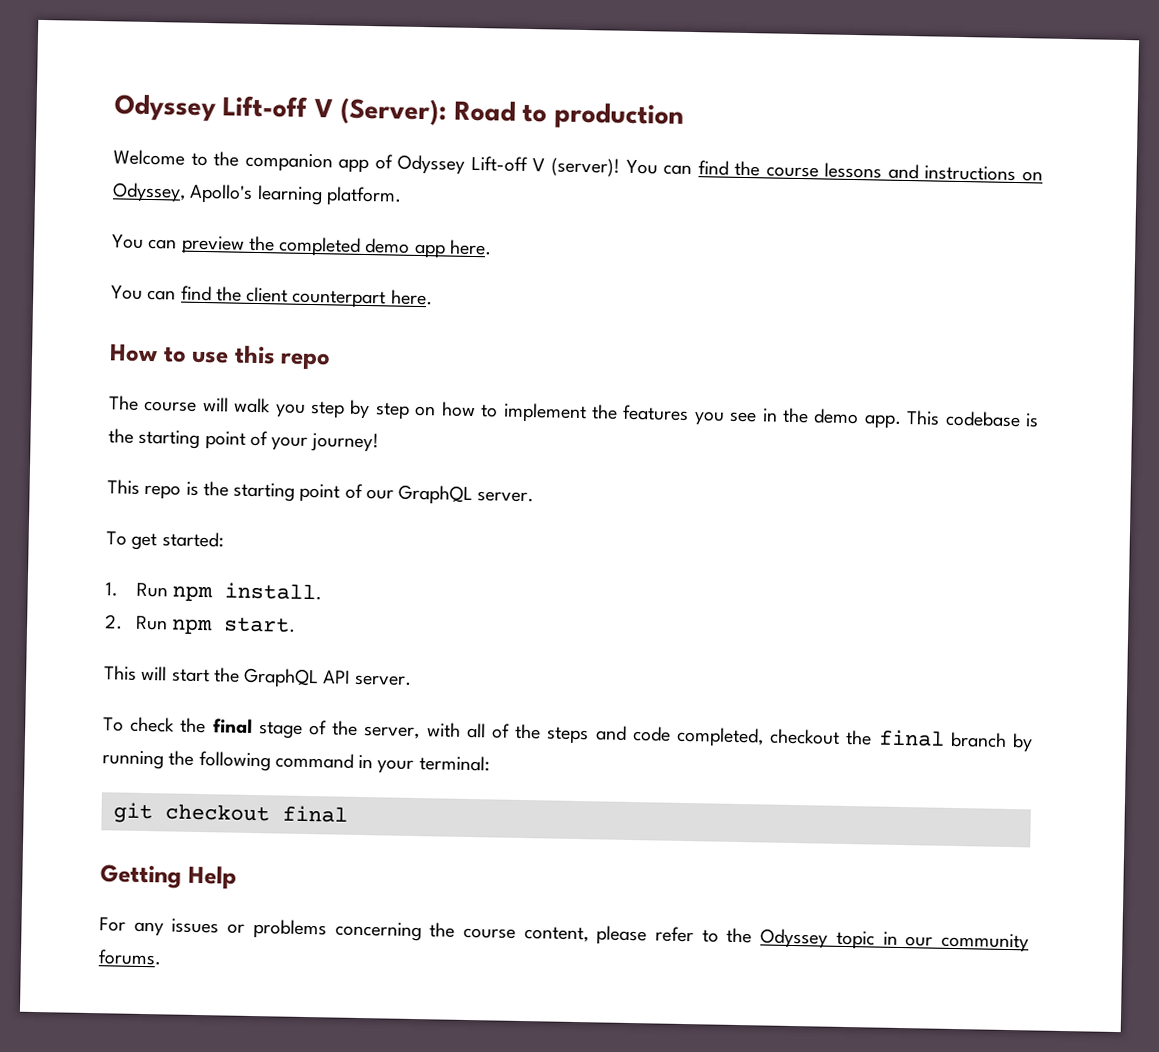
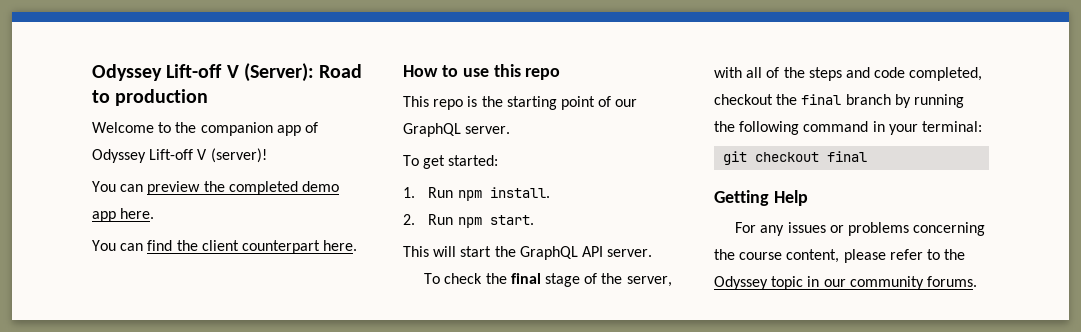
- You can find the course lessons and instructions on Odyssey, Apollo's learning platform.
- The course will walk you step by step on how to implement the features you see in the demo app. This codebase is the starting point of your journey!

